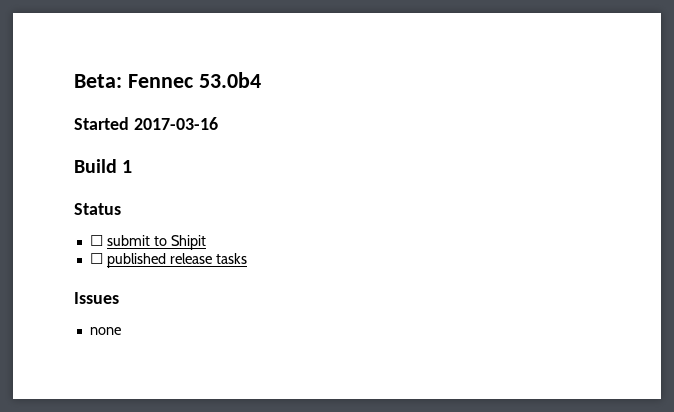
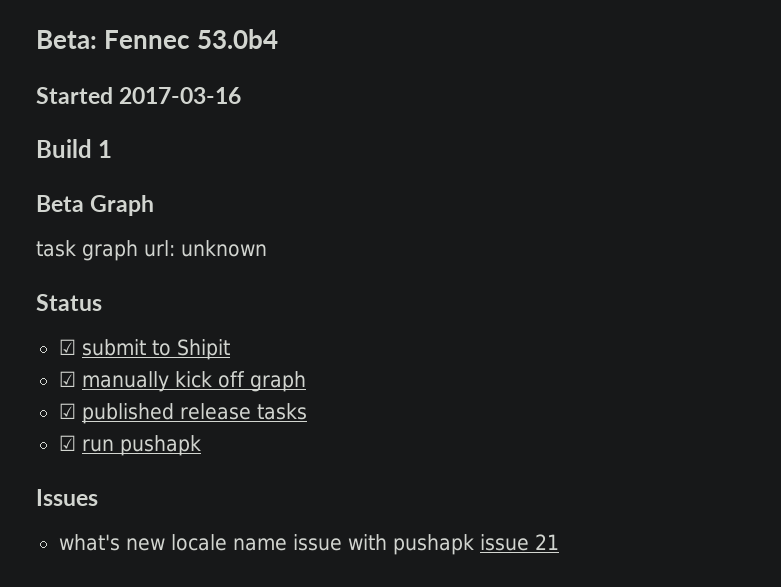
+ Beta Graph
+ task graph url: unknown
- ☐ submit to Shipit
+ ☑ submit to Shipit
- ☐ published release tasks
+ ☑ manually kick off graph
+ ☑ published release tasks
+ ☑ run pushapk
  Issues
- none
+ what's new locale name issue with pushapk issue 21

